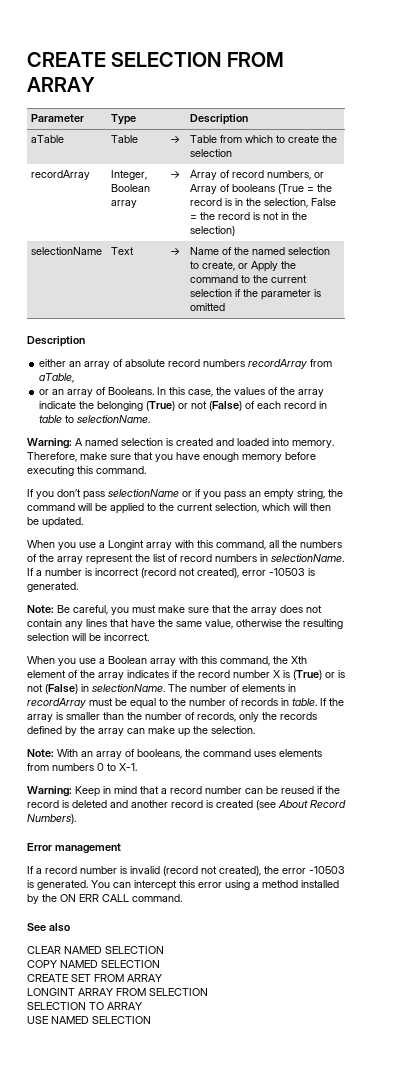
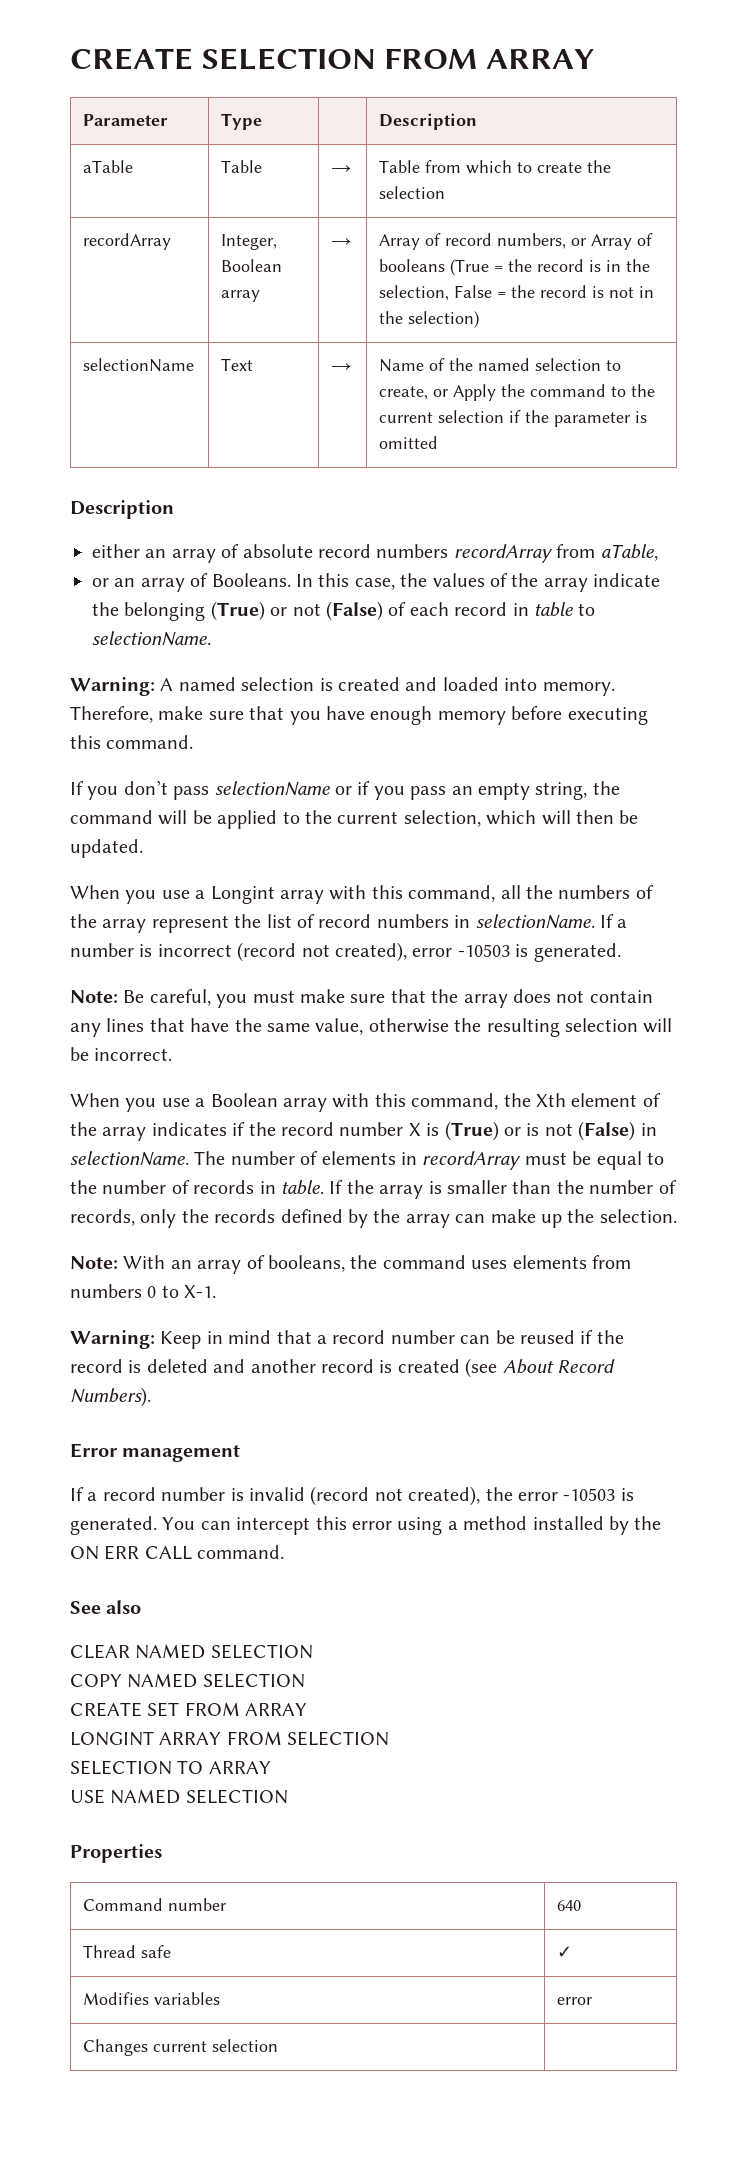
+ Properties
+ Command number | 640
+ Thread safe | ✓
+ Modifies variables | error
+ Changes current selection |

